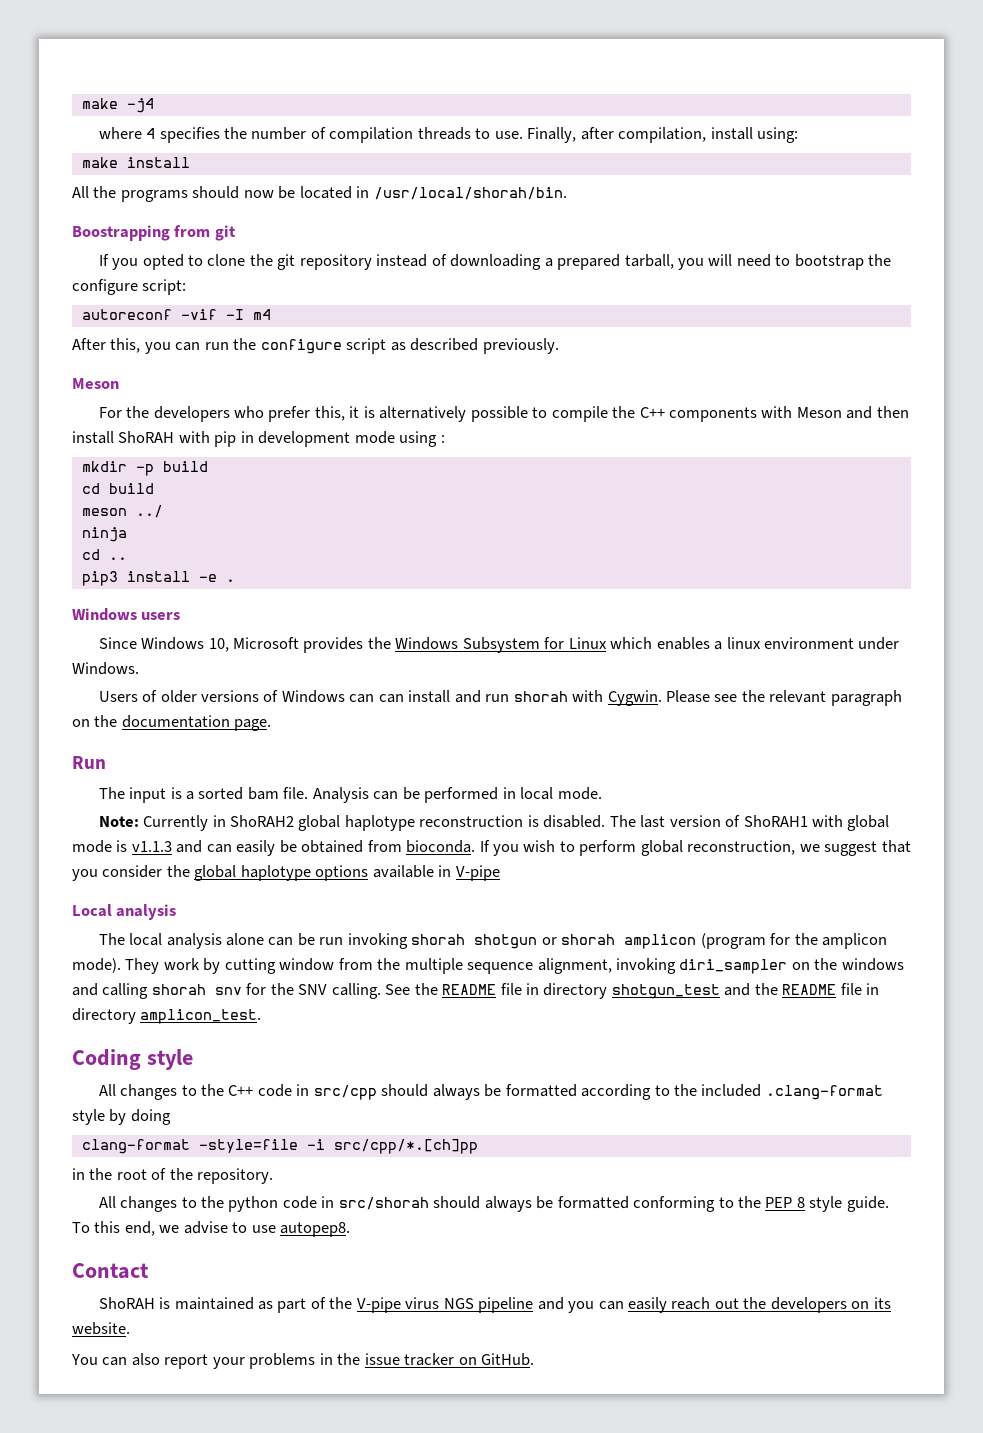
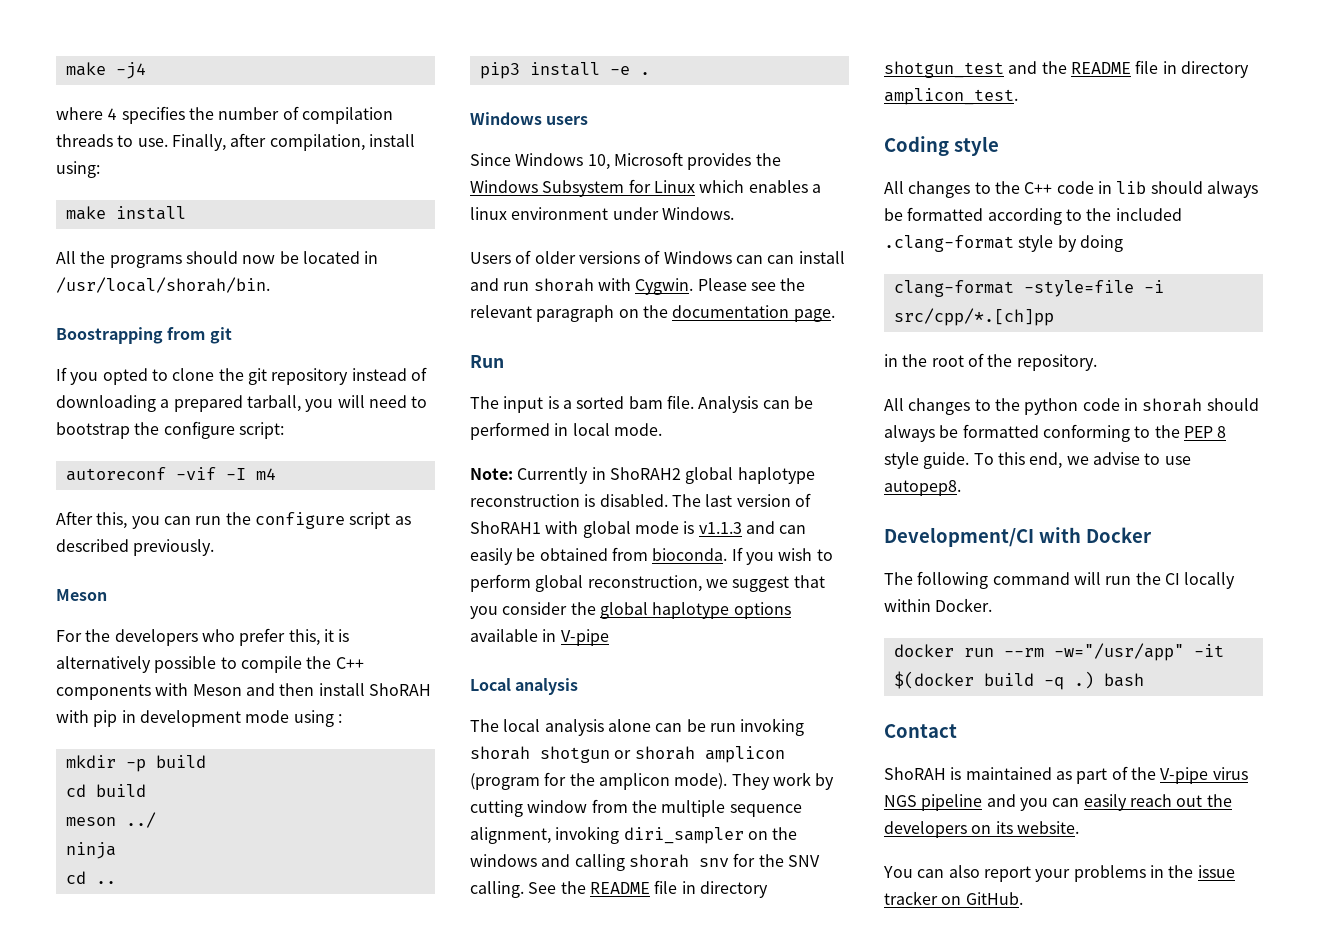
- All changes to the C++ code in src/cpp should always be formatted according to the included .clang-format style by doing
+ All changes to the C++ code in lib should always be formatted according to the included .clang-format style by doing
- All changes to the python code in src/shorah should always be formatted conforming to the PEP 8 style guide.
+ All changes to the python code in shorah should always be formatted conforming to the PEP 8 style guide.
+ Development/CI with Docker
+ The following command will run the CI locally within Docker.
+ docker run --rm -w="/usr/app" -it $(docker build -q .) bash

